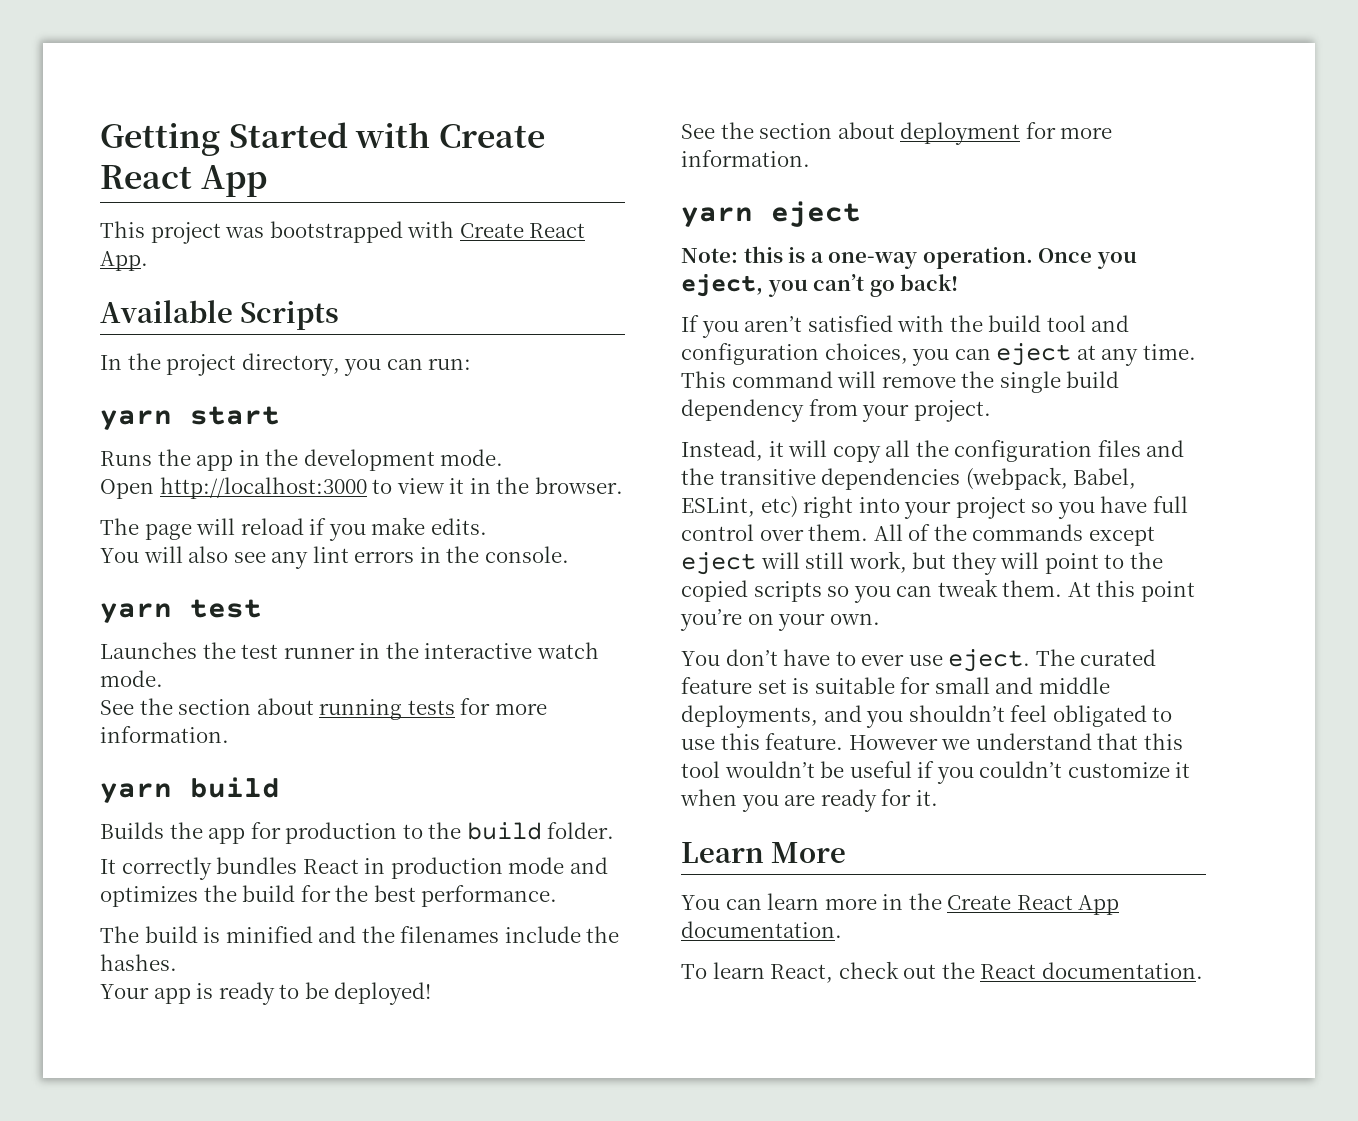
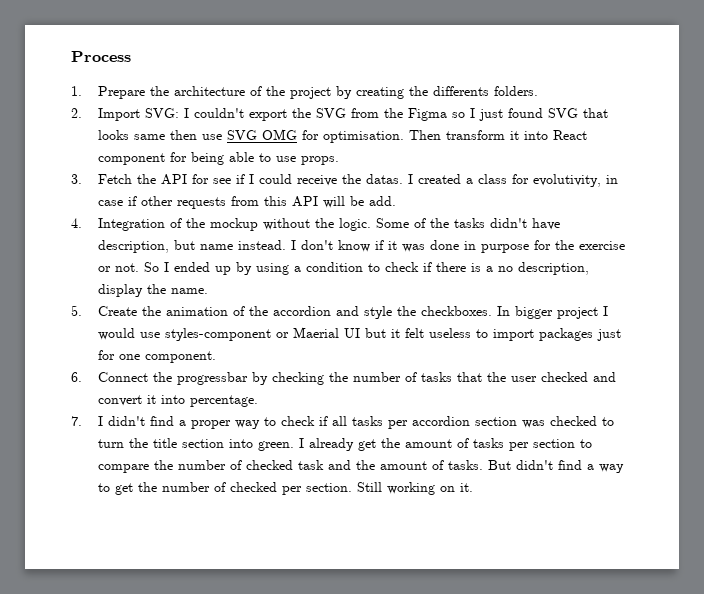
- Getting Started with Create React App
- This project was bootstrapped with Create React App.
- Available Scripts
- In the project directory, you can run:
- yarn start
- Runs the app in the development mode.
- Open http://localhost:3000 to view it in the browser.
- The page will reload if you make edits.
- You will also see any lint errors in the console.
- yarn test
- Launches the test runner in the interactive watch mode.
- See the section about running tests for more information.
- yarn build
- Builds the app for production to the build folder.
- It correctly bundles React in production mode and optimizes the build for the best performance.
- The build is minified and the filenames include the hashes.
- Your app is ready to be deployed!
- See the section about deployment for more information.
- yarn eject
- Note: this is a one-way operation. Once you eject, you can’t go back!
- If you aren’t satisfied with the build tool and configuration choices, you can eject at any time. This command will remove the single build dependency from your project.
- Instead, it will copy all the configuration files and the transitive dependencies (webpack, Babel, ESLint, etc) right into your project so you have full control over them. All of the commands except eject will still work, but they will point to the copied scripts so you can tweak them. At this point you’re on your own.
- You don’t have to ever use eject. The curated feature set is suitable for small and middle deployments, and you shouldn’t feel obligated to use this feature. However we understand that this tool wouldn’t be useful if you couldn’t customize it when you are ready for it.
- Learn More
- You can learn more in the Create React App documentation.
- To learn React, check out the React documentation.
+ Process
+ 1. Prepare the architecture of the project by creating the differents folders.
+ 2. Import SVG: I couldn't export the SVG from the Figma so I just found SVG that looks same then use SVG OMG for optimisation. Then transform it into React component for being able to use props.
+ 3. Fetch the API for see if I could receive the datas. I created a class for evolutivity, in case if other requests from this API will be add.
+ 4. Integration of the mockup without the logic. Some of the tasks didn't have description, but name instead. I don't know if it was done in purpose for the exercise or not. So I ended up by using a condition to check if there is a no description, display the name.
+ 5. Create the animation of the accordion and style the checkboxes. In bigger project I would use styles-component or Maerial UI but it felt useless to import packages just for one component.
+ 6. Connect the progressbar by checking the number of tasks that the user checked and convert it into percentage.
+ 7. I didn't find a proper way to check if all tasks per accordion section was checked to turn the title section into green. I already get the amount of tasks per section to compare the number of checked task and the amount of tasks. But didn't find a way to get the number of checked per section. Still working on it.

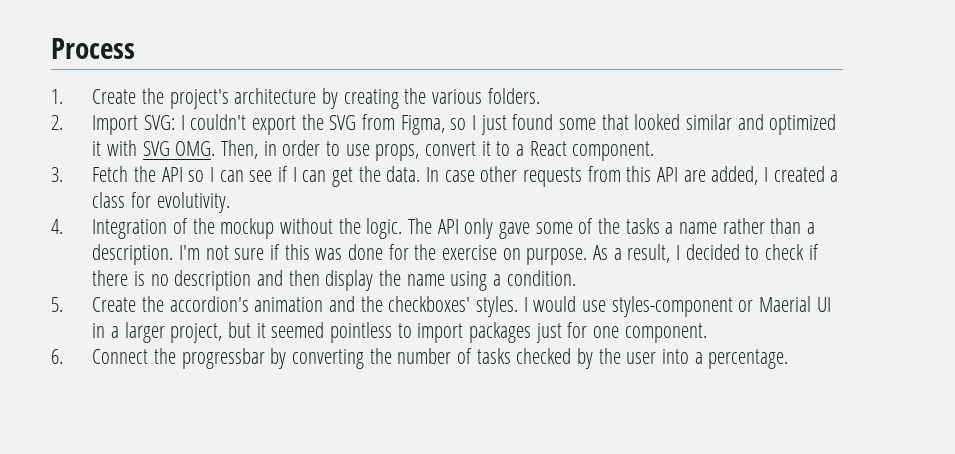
- 1. Prepare the architecture of the project by creating the differents folders.
+ 1. Create the project's architecture by creating the various folders.
- 2. Import SVG: I couldn't export the SVG from the Figma so I just found SVG that looks same then use SVG OMG for optimisation. Then transform it into React component for being able to use props.
- 3. Fetch the API for see if I could receive the datas. I created a class for evolutivity, in case if other requests from this API will be add.
+ 2. Import SVG: I couldn't export the SVG from Figma, so I just found some that looked similar and optimized it with SVG OMG. Then, in order to use props, convert it to a React component.
+ 3. Fetch the API so I can see if I can get the data. In case other requests from this API are added, I created a class for evolutivity.
- Some of the tasks didn't have description, but name instead. I don't know if it was done in purpose for the exercise or not. So I ended up by using a condition to check if there is a no description, display the name.
- 5. Create the animation of the accordion and style the checkboxes. In bigger project I would use styles-component or Maerial UI but it felt useless to import packages just for one component.
+ The API only gave some of the tasks a name rather than a description. I'm not sure if this was done for the exercise on purpose. As a result, I decided to check if there is no description and then display the name using a condition.
+ 5. Create the accordion's animation and the checkboxes' styles. I would use styles-component or Maerial UI in a larger project, but it seemed pointless to import packages just for one component.
- 6. Connect the progressbar by checking the number of tasks that the user checked and convert it into percentage.
- 7. I didn't find a proper way to check if all tasks per accordion section was checked to turn the title section into green. I already get the amount of tasks per section to compare the number of checked task and the amount of tasks. But didn't find a way to get the number of checked per section. Still working on it.
+ 6. Connect the progressbar by converting the number of tasks checked by the user into a percentage.

